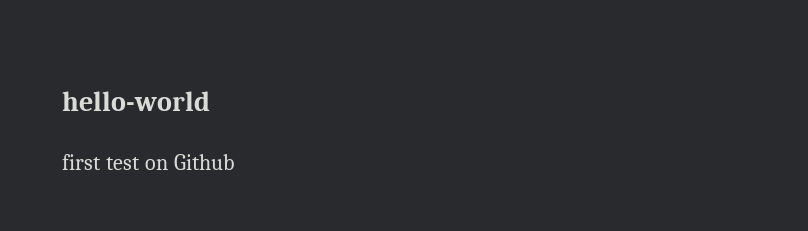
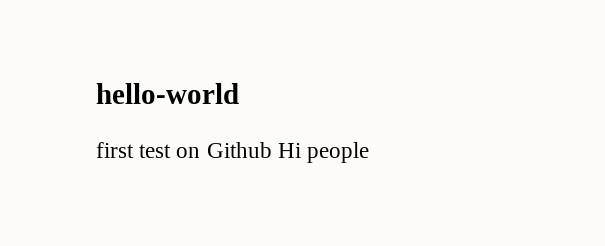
- first test on Github
+ first test on Github Hi people

